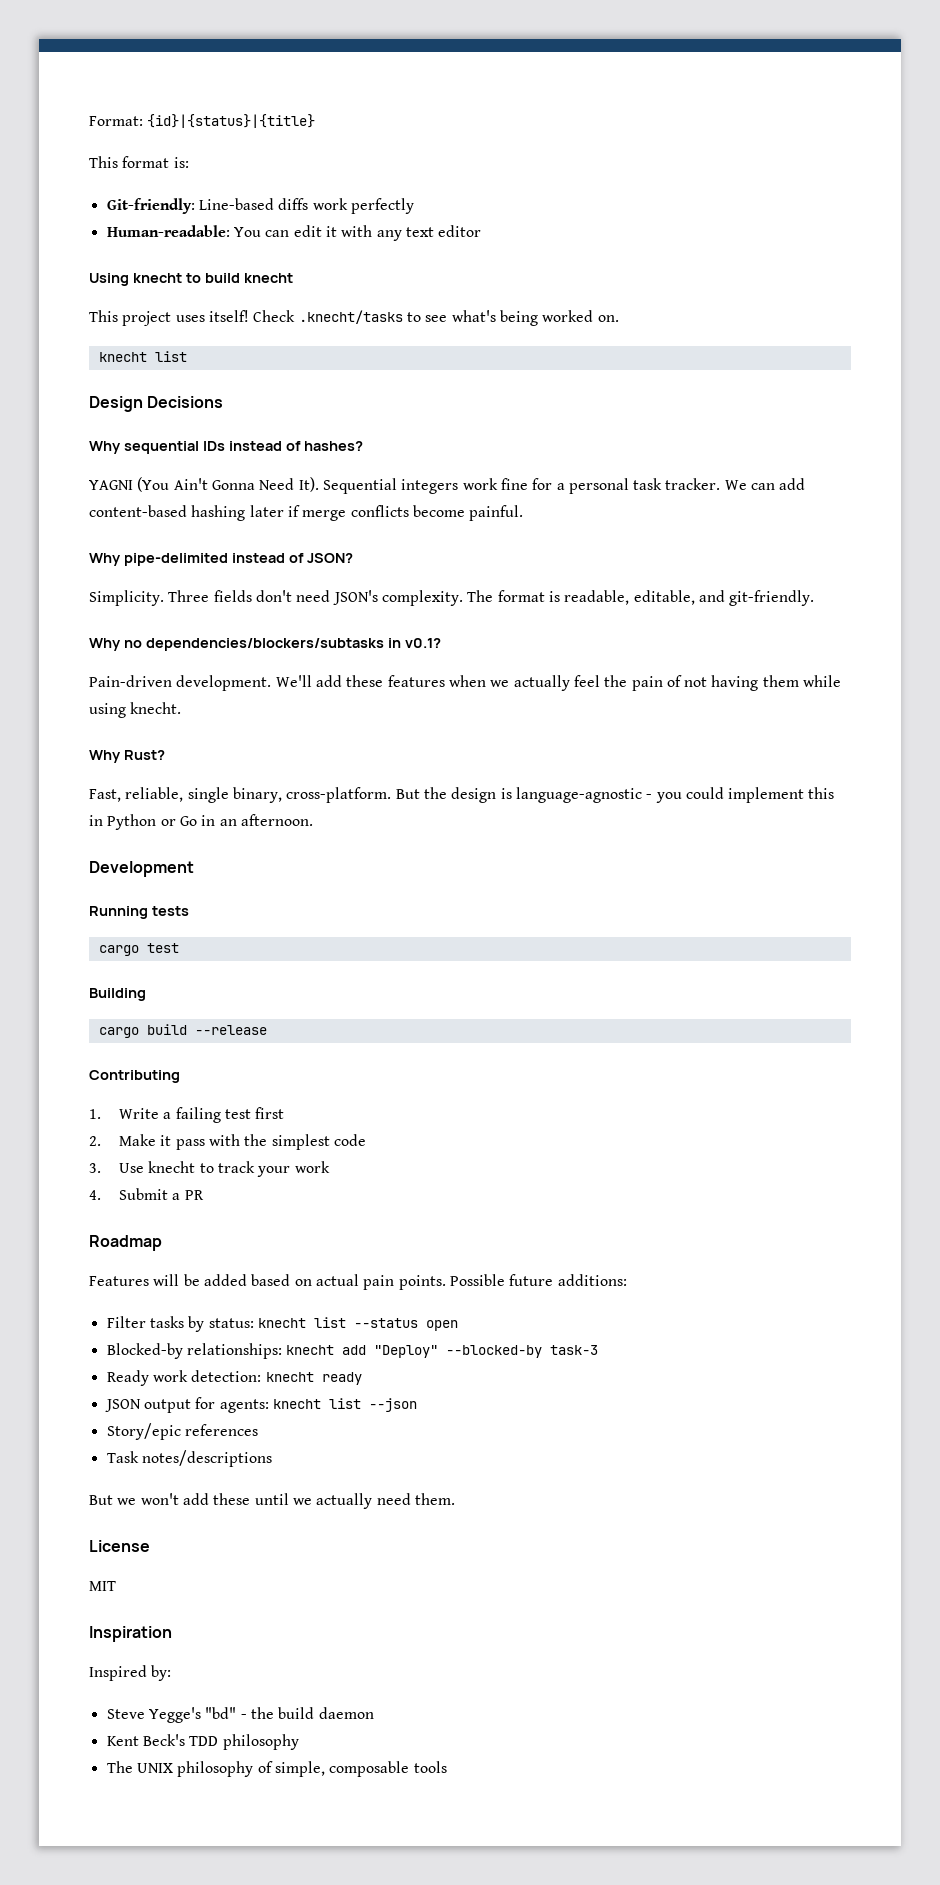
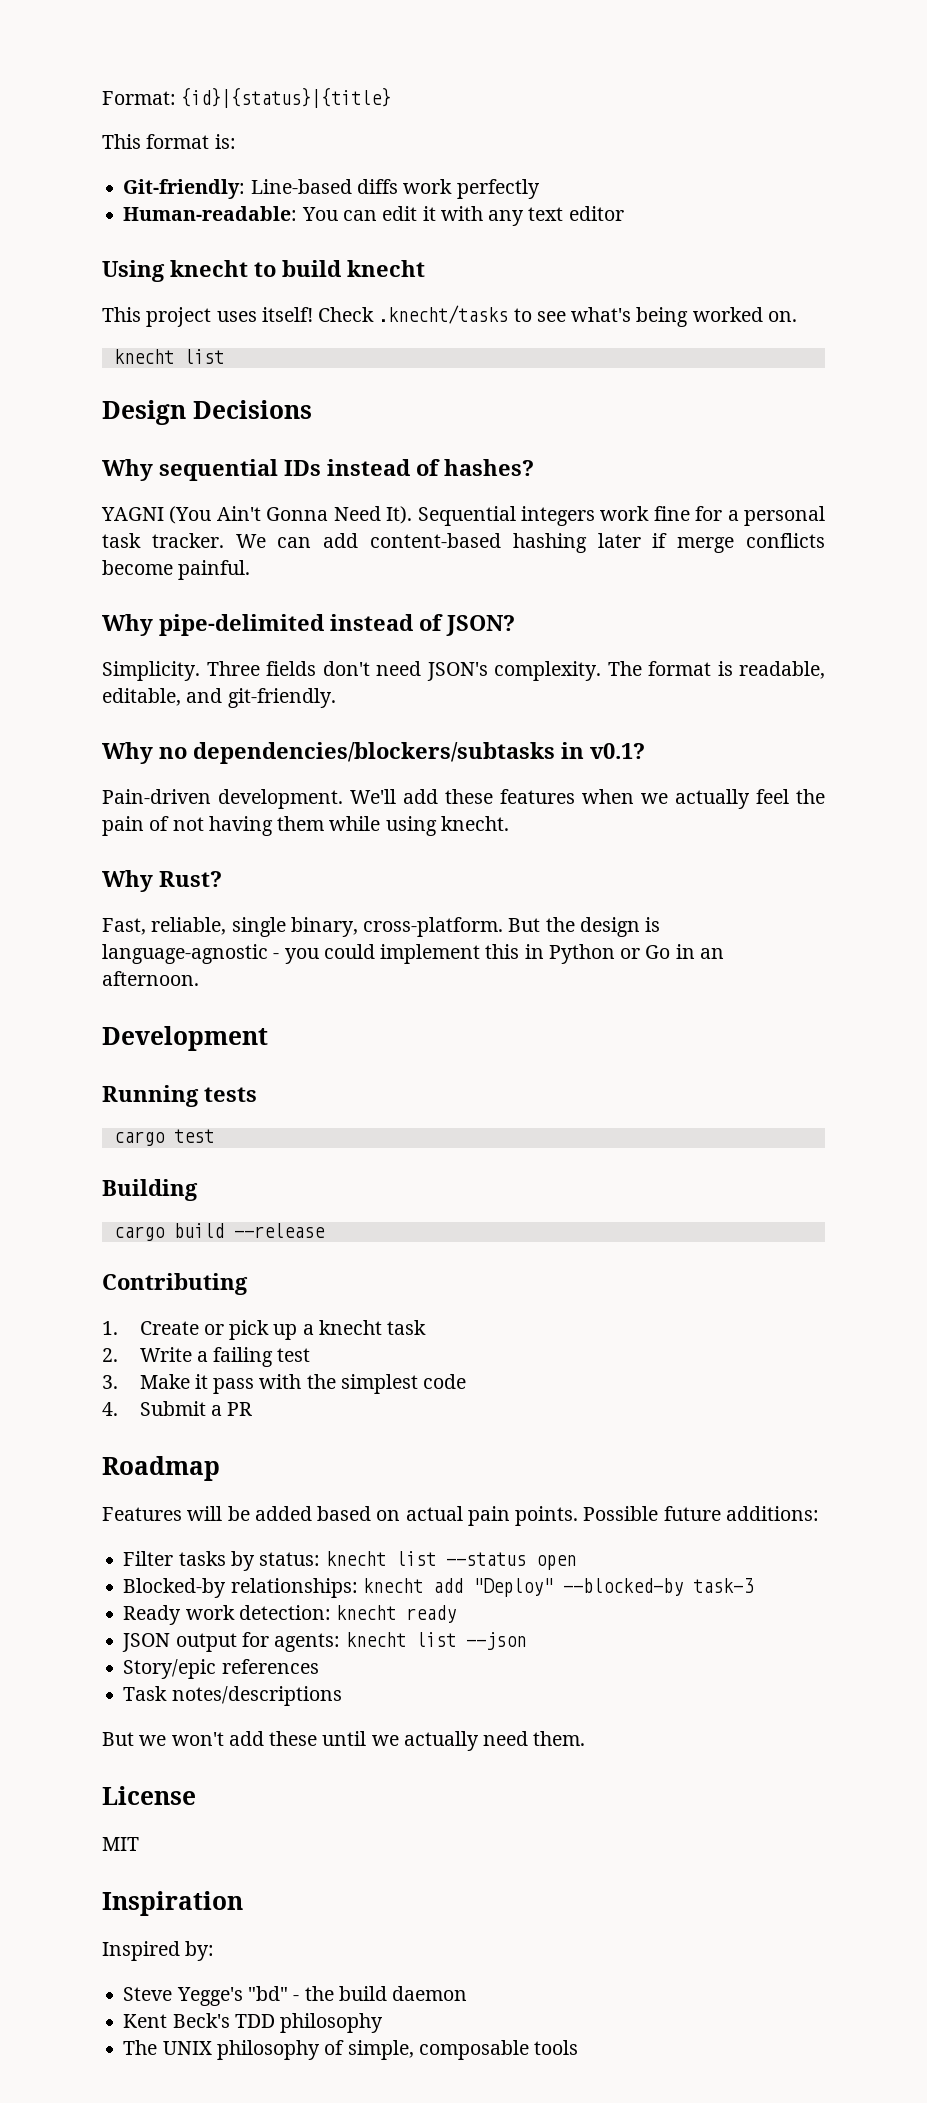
- 1. Write a failing test first
- 2. Make it pass with the simplest code
+ 1. Create or pick up a knecht task
+ 2. Write a failing test
+ 3. Make it pass with the simplest code
- 3. Use knecht to track your work

